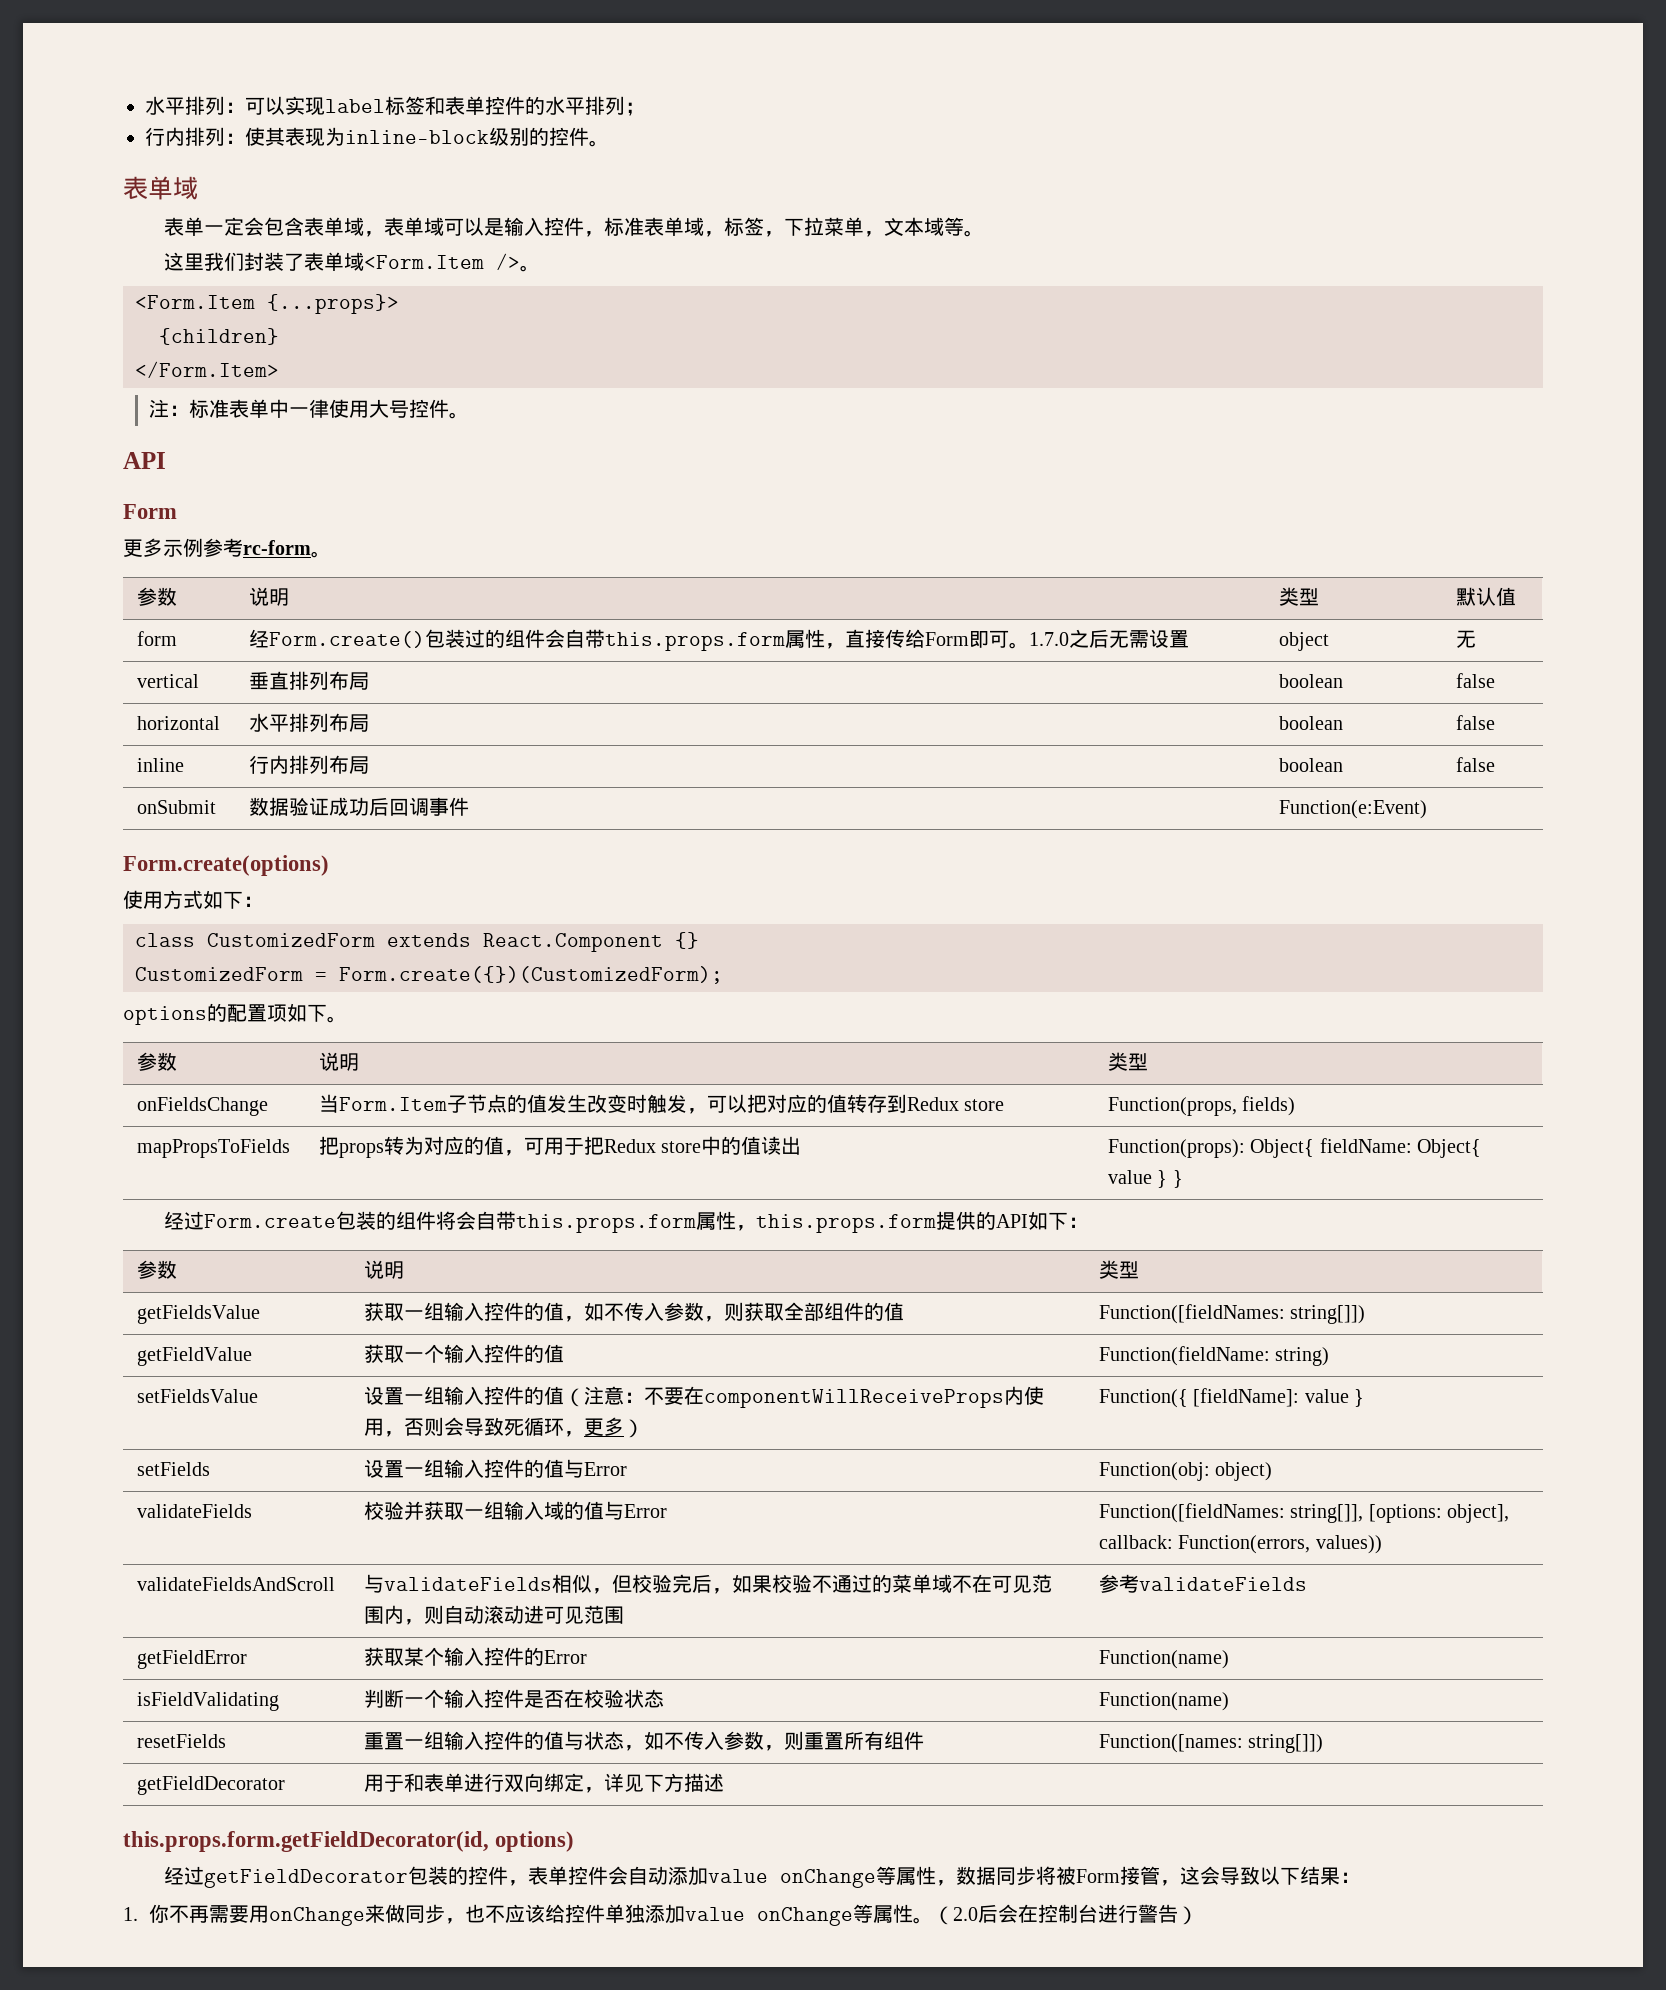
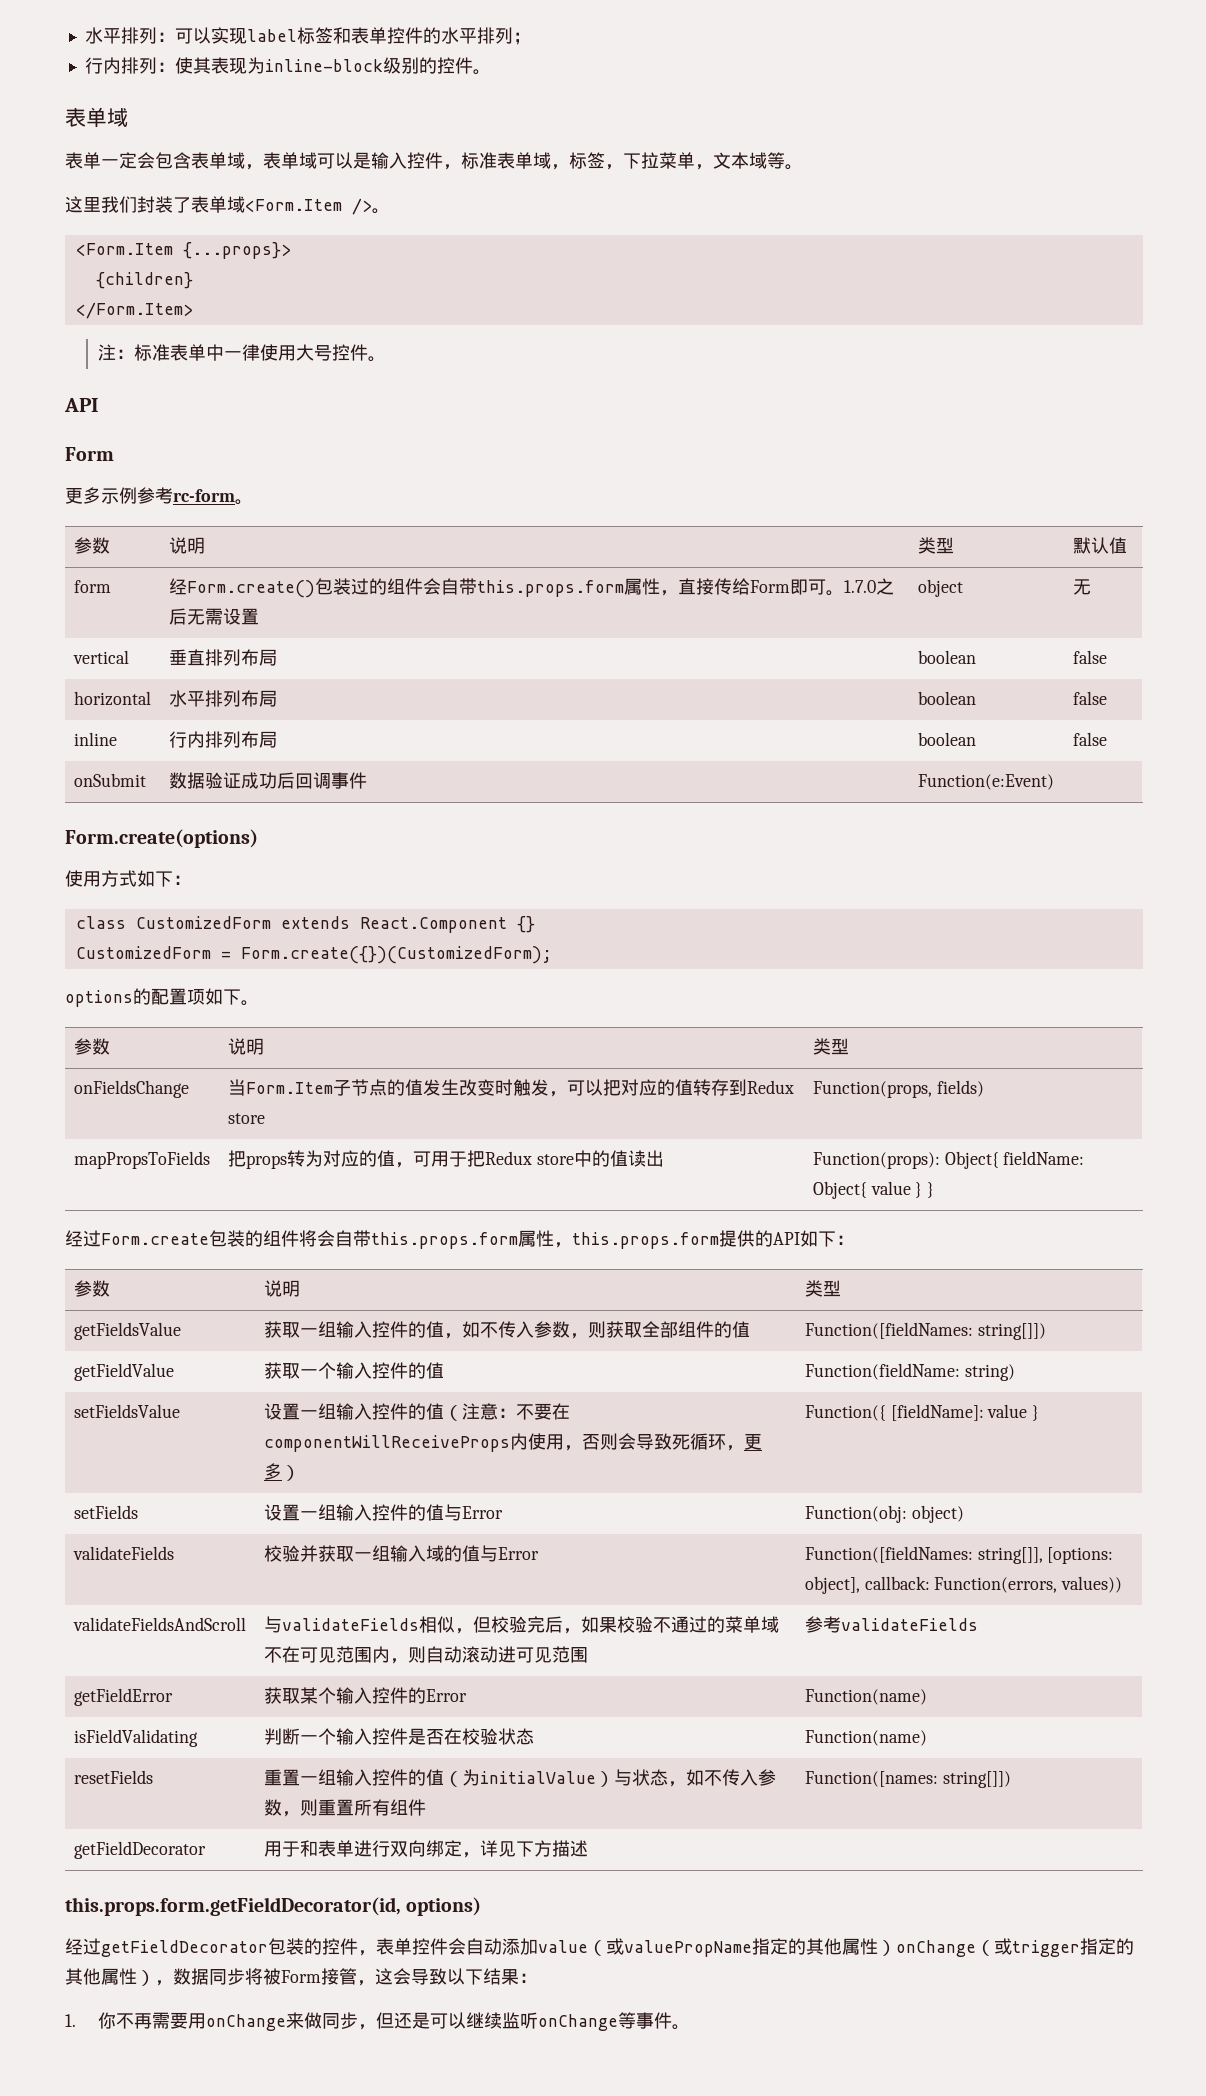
- resetFields | 重置一组输入控件的值与状态，如不传入参数，则重置所有组件 | Function([names: string[]])
+ resetFields | 重置一组输入控件的值（为initialValue）与状态，如不传入参数，则重置所有组件 | Function([names: string[]])
- 经过getFieldDecorator包装的控件，表单控件会自动添加value onChange等属性，数据同步将被Form接管，这会导致以下结果：
+ 经过getFieldDecorator包装的控件，表单控件会自动添加value（或valuePropName指定的其他属性）onChange（或trigger指定的其他属性），数据同步将被Form接管，这会导致以下结果：
- 1.你不再需要用onChange来做同步，也不应该给控件单独添加value onChange等属性。（2.0后会在控制台进行警告）
+ 1.你不再需要用onChange来做同步，但还是可以继续监听onChange等事件。

